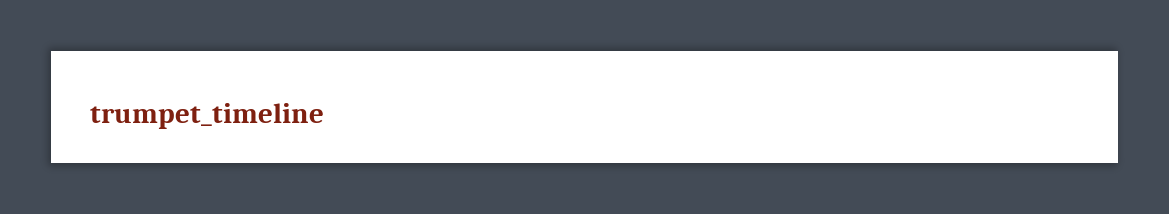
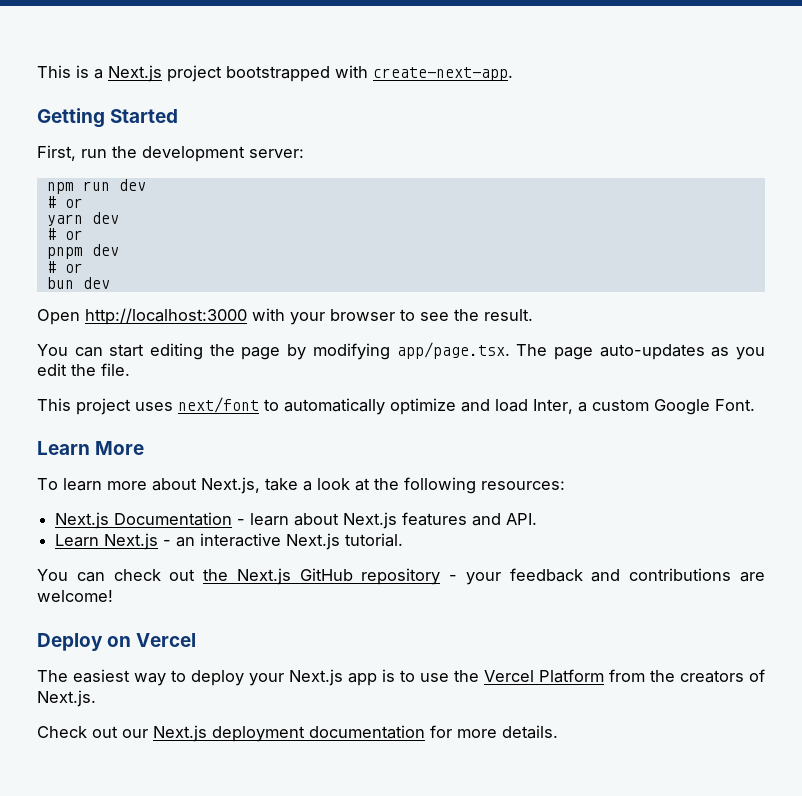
- trumpet_timeline
+ This is a Next.js project bootstrapped with create-next-app.
+ Getting Started
+ First, run the development server:
+ npm run dev
+ # or
+ yarn dev
+ # or
+ pnpm dev
+ # or
+ bun dev
+ Open http://localhost:3000 with your browser to see the result.
+ You can start editing the page by modifying app/page.tsx. The page auto-updates as you edit the file.
+ This project uses next/font to automatically optimize and load Inter, a custom Google Font.
+ Learn More
+ To learn more about Next.js, take a look at the following resources:
+ Next.js Documentation - learn about Next.js features and API.
+ Learn Next.js - an interactive Next.js tutorial.
+ You can check out the Next.js GitHub repository - your feedback and contributions are welcome!
+ Deploy on Vercel
+ The easiest way to deploy your Next.js app is to use the Vercel Platform from the creators of Next.js.
+ Check out our Next.js deployment documentation for more details.

